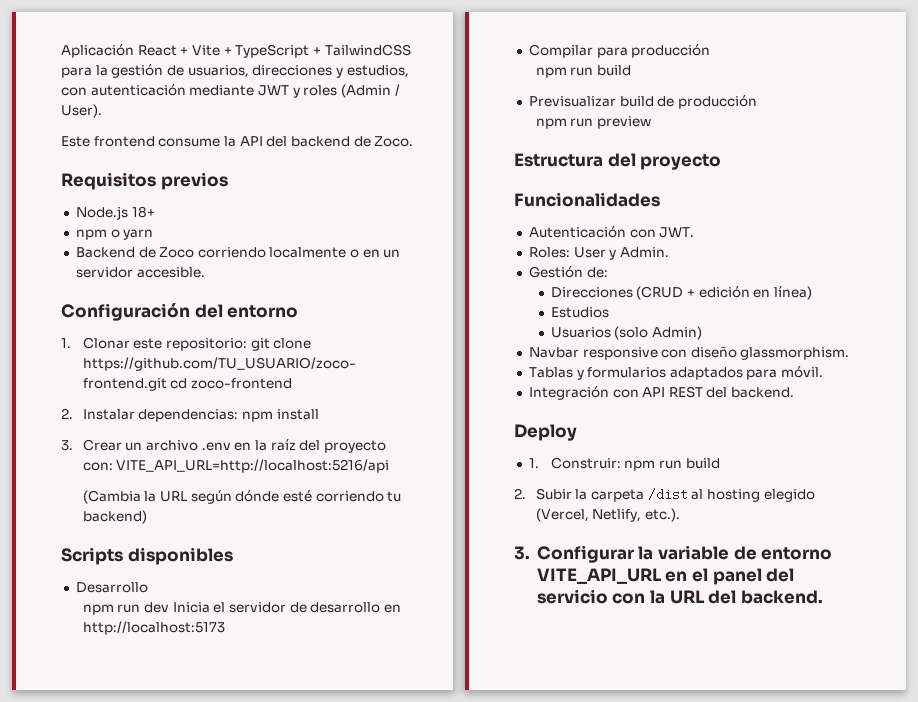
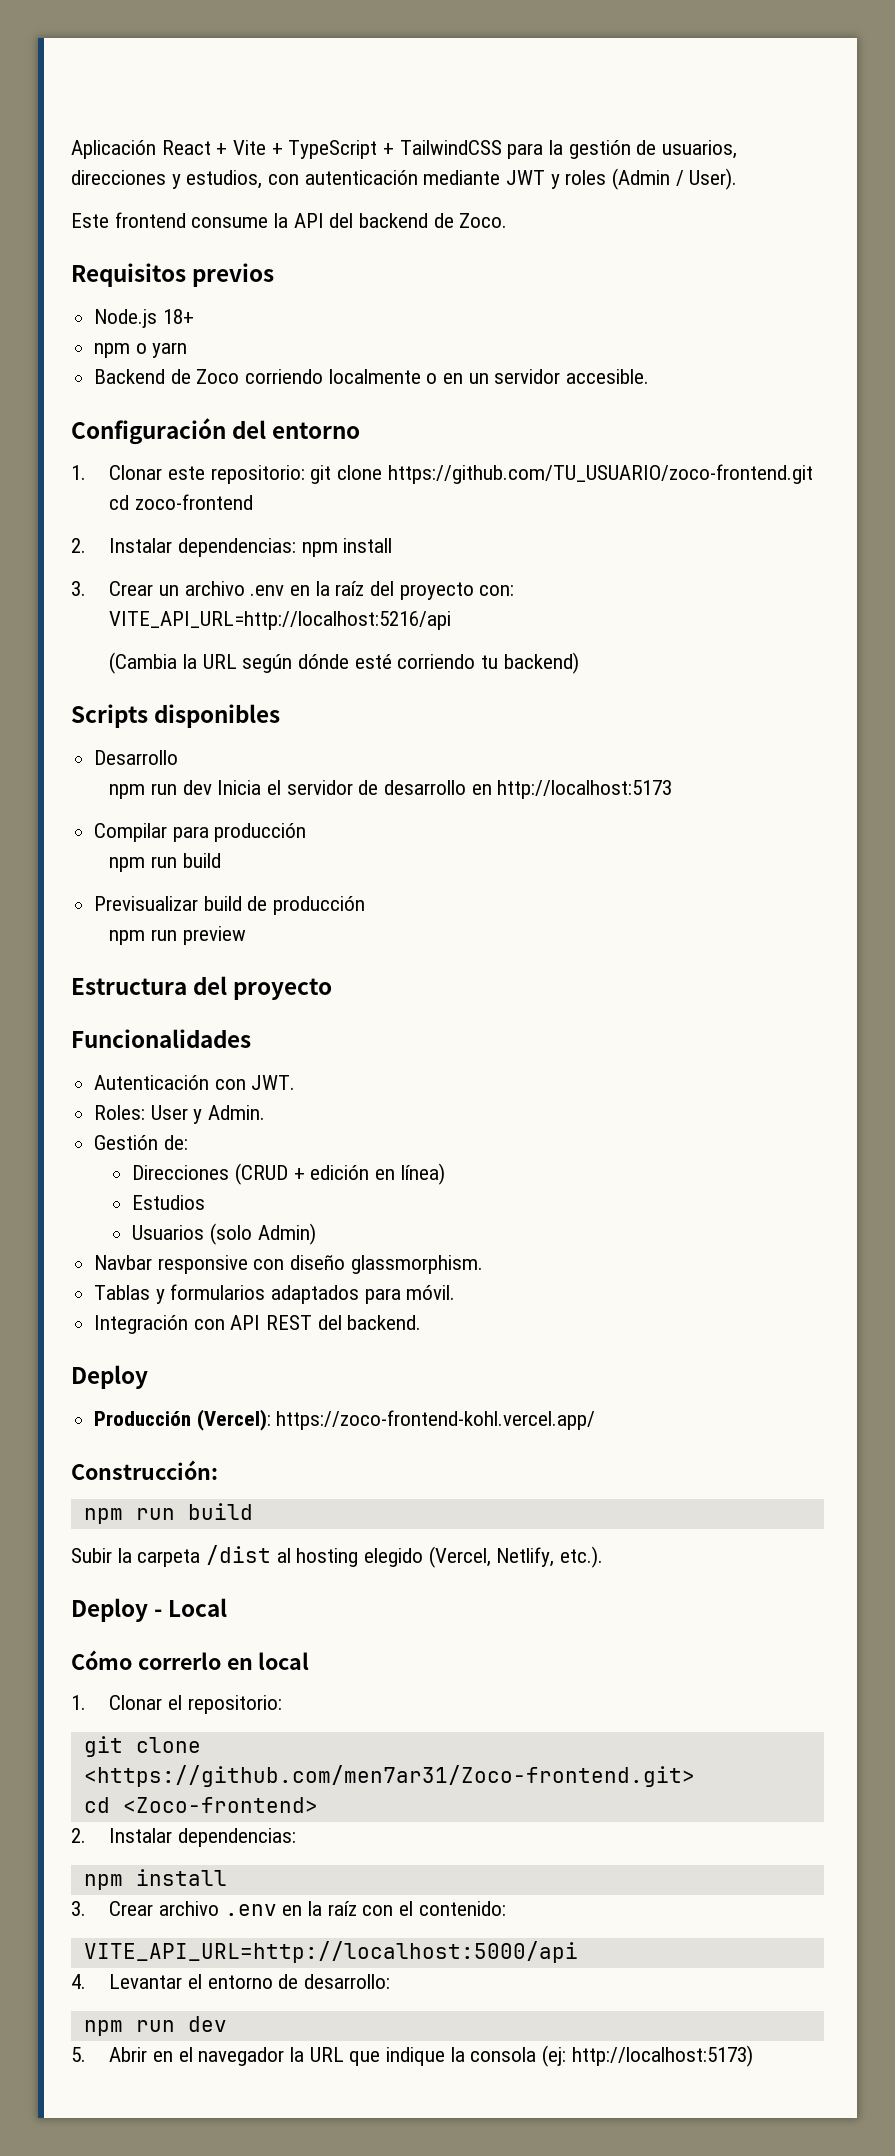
- 1. Construir: npm run build
- 2. Subir la carpeta /dist al hosting elegido (Vercel, Netlify, etc.).
+ Producción (Vercel): https://zoco-frontend-kohl.vercel.app/
+ Construcción:
+ npm run build
+ Subir la carpeta /dist al hosting elegido (Vercel, Netlify, etc.).
- 3. Configurar la variable de entorno VITE_API_URL en el panel del servicio con la URL del backend.
+ Deploy - Local
+ Cómo correrlo en local
+ 1. Clonar el repositorio:
+ git clone <https://github.com/men7ar31/Zoco-frontend.git>
+ cd <Zoco-frontend>
+ 2. Instalar dependencias:
+ npm install
+ 3. Crear archivo .env en la raíz con el contenido:
+ VITE_API_URL=http://localhost:5000/api
+ 4. Levantar el entorno de desarrollo:
+ npm run dev
+ 5. Abrir en el navegador la URL que indique la consola (ej: http://localhost:5173)

